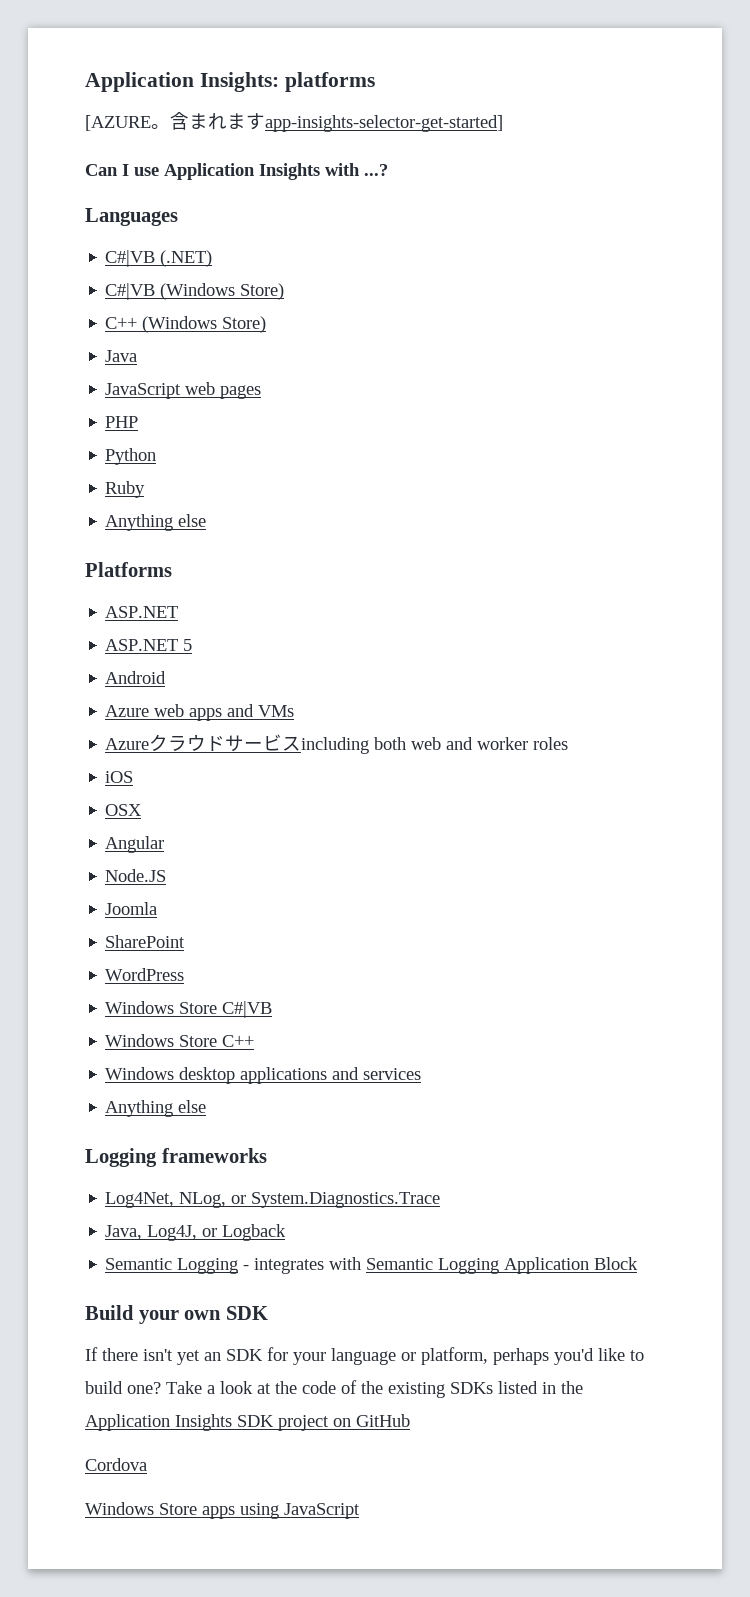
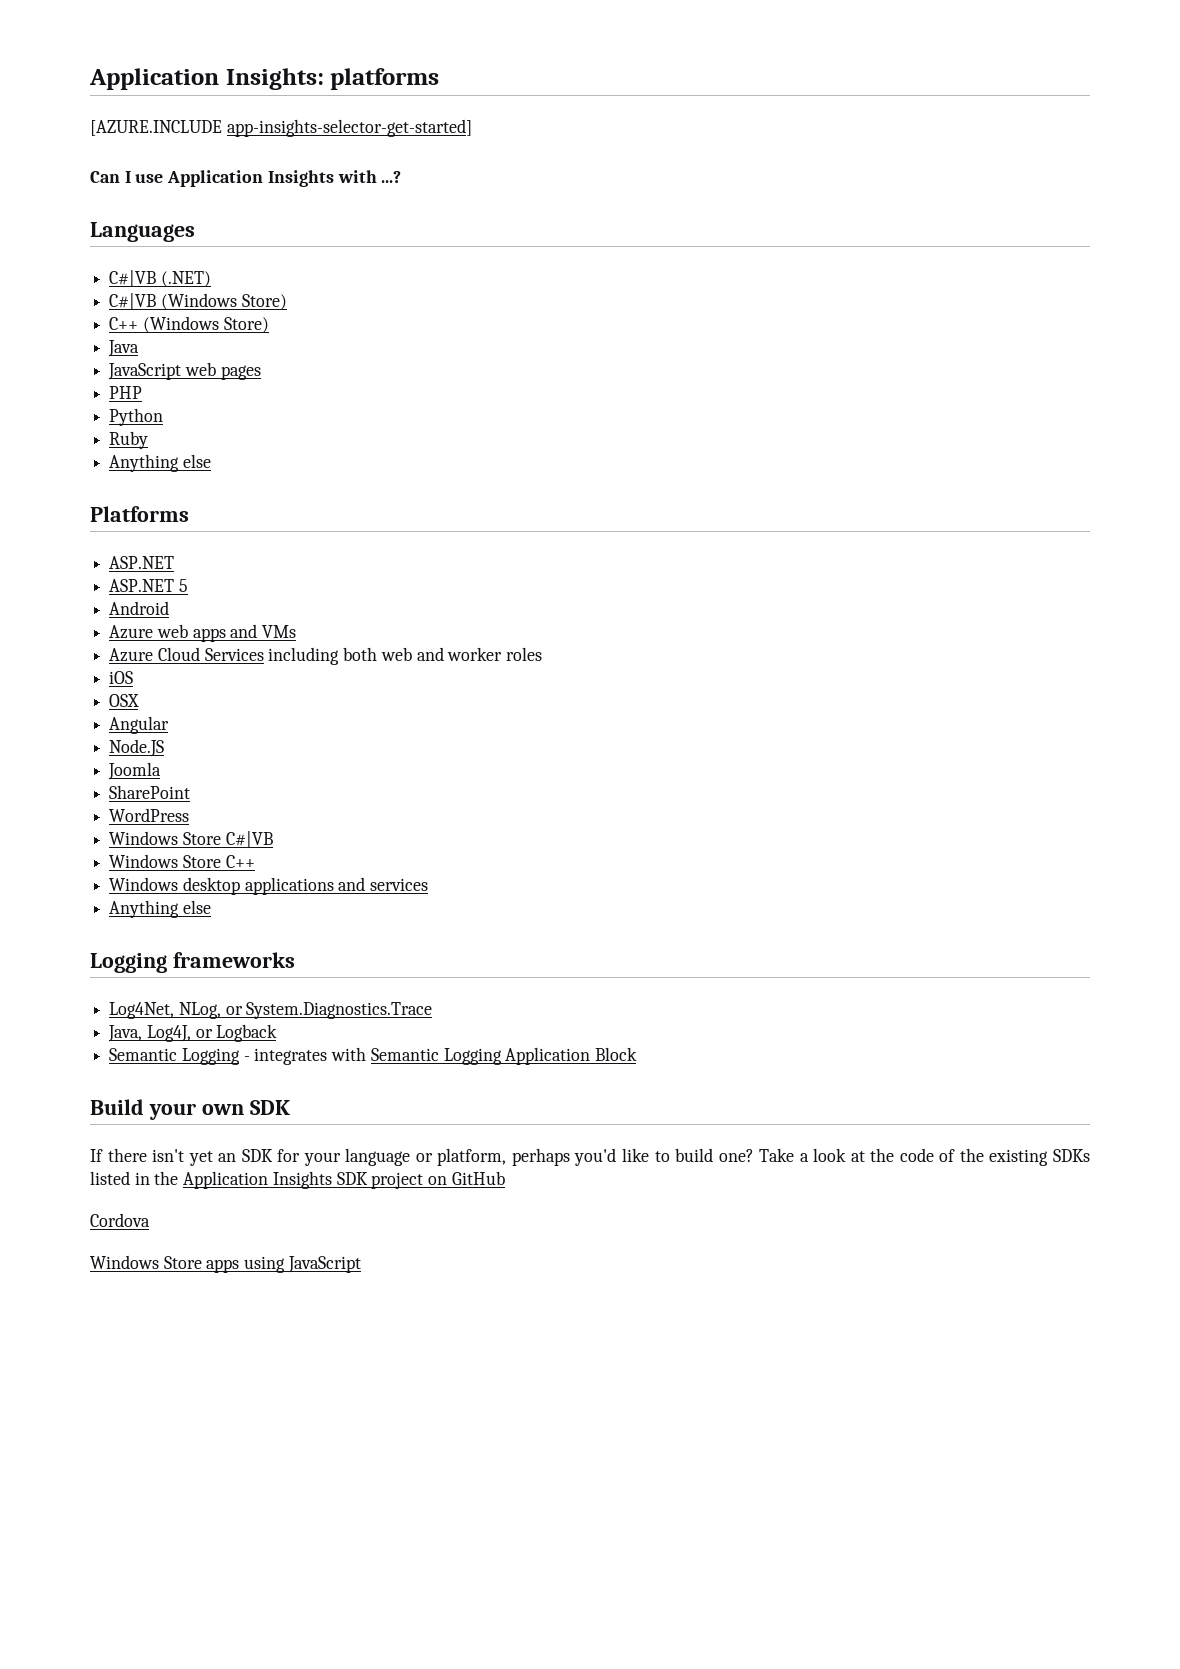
- [AZURE。含まれますapp-insights-selector-get-started]
+ [AZURE.INCLUDE app-insights-selector-get-started]
- Azureクラウドサービスincluding both web and worker roles
+ Azure Cloud Services including both web and worker roles

